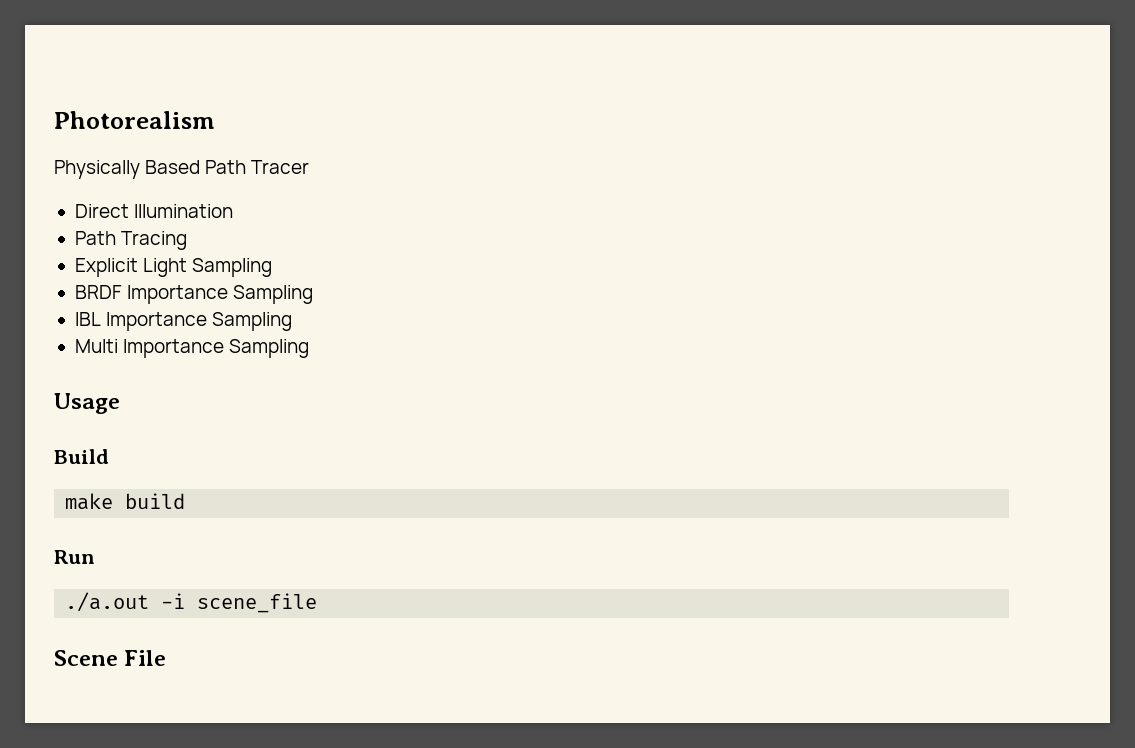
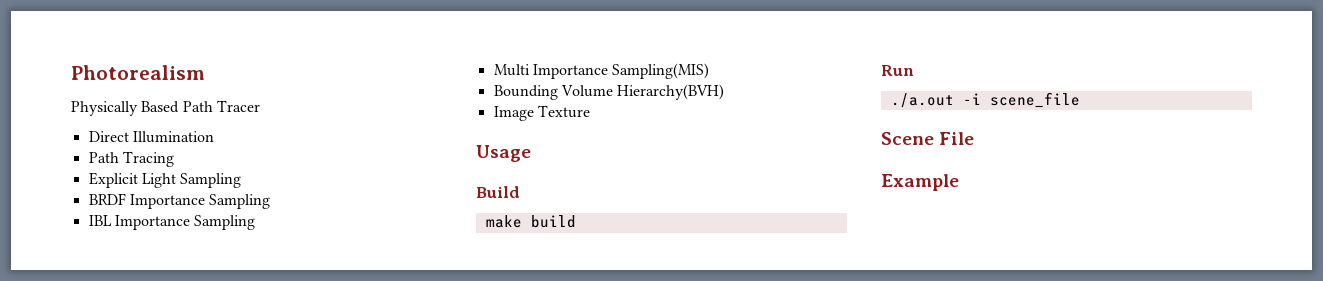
- Multi Importance Sampling
+ Multi Importance Sampling(MIS)
+ Bounding Volume Hierarchy(BVH)
+ Image Texture
+ Example

